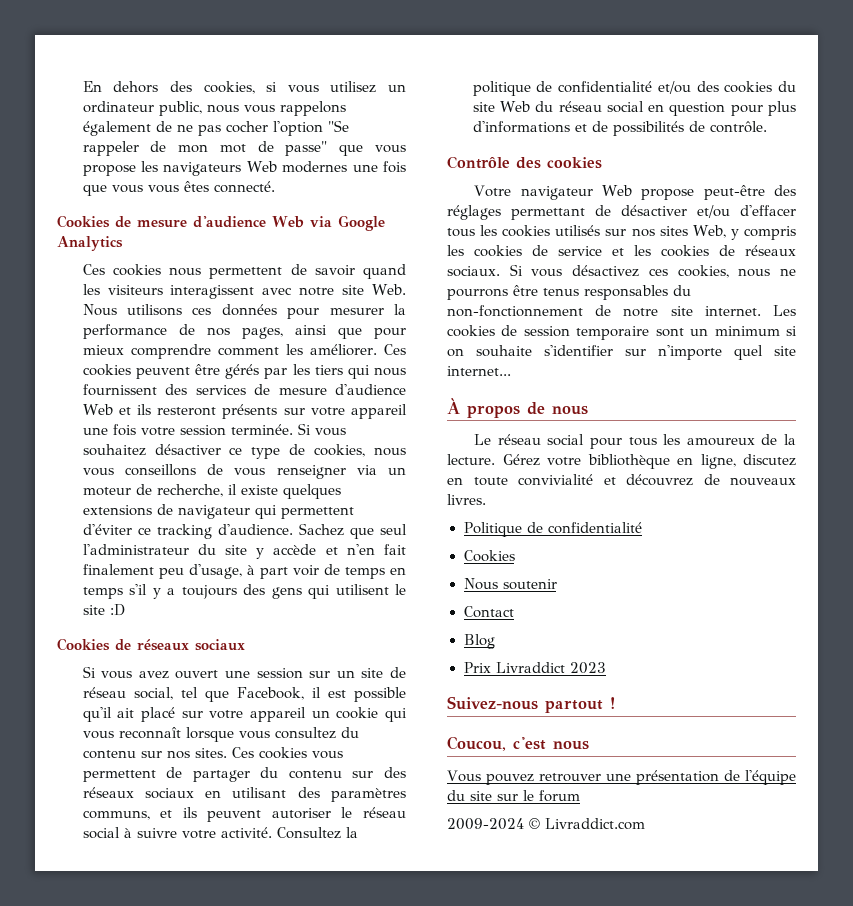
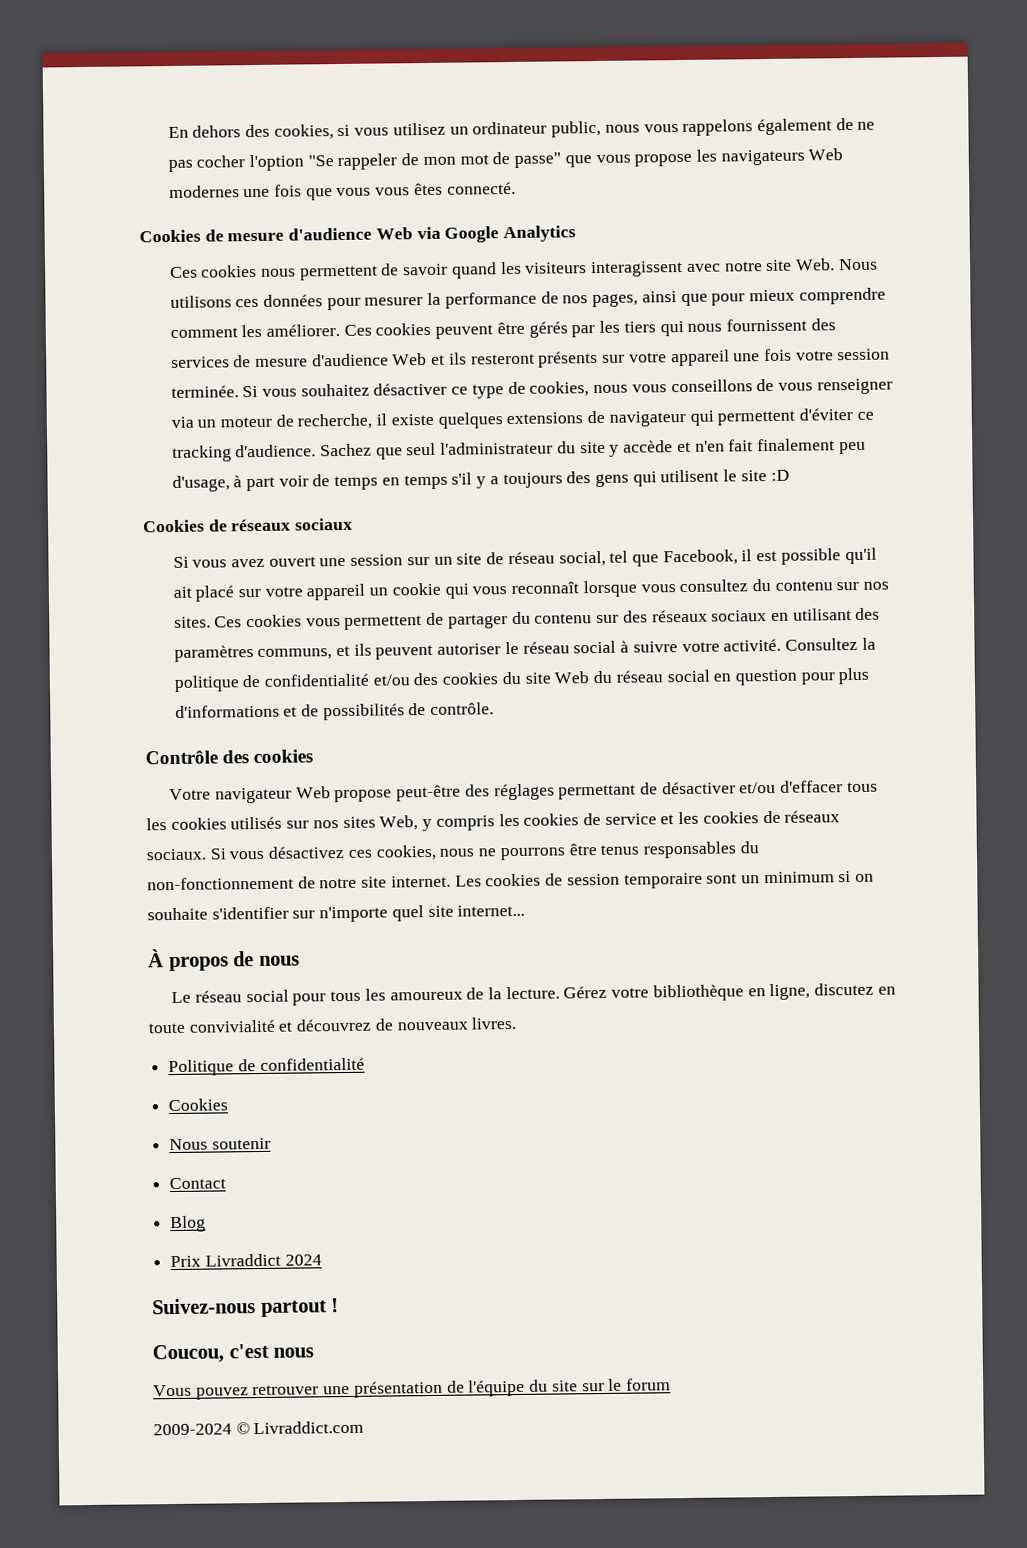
- Prix Livraddict 2023
+ Prix Livraddict 2024

